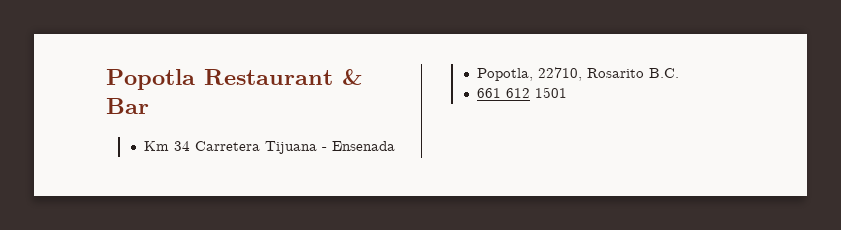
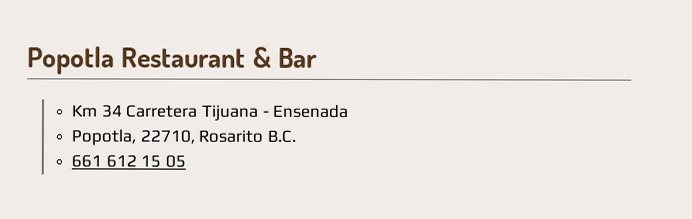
- 661 612 1501
+ 661 612 15 05

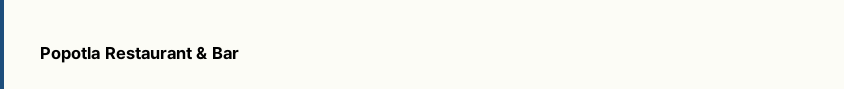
- Km 34 Carretera Tijuana - Ensenada
- Popotla, 22710, Rosarito B.C.
- 661 612 15 05

